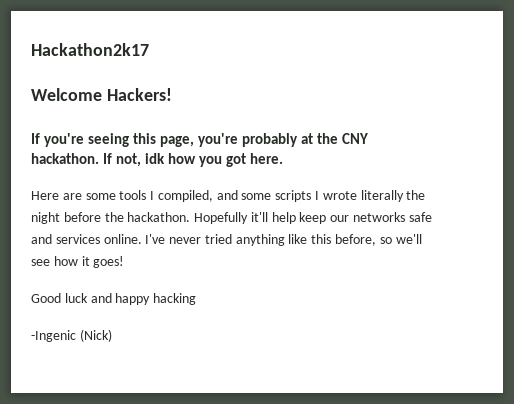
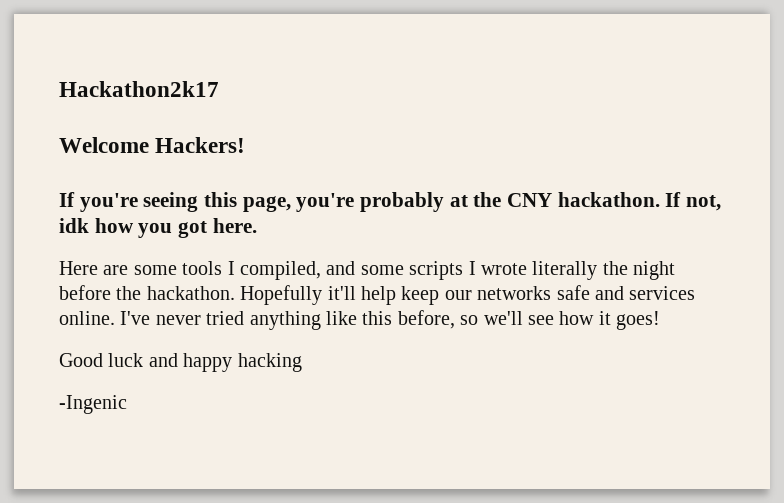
- -Ingenic (Nick)
+ -Ingenic

